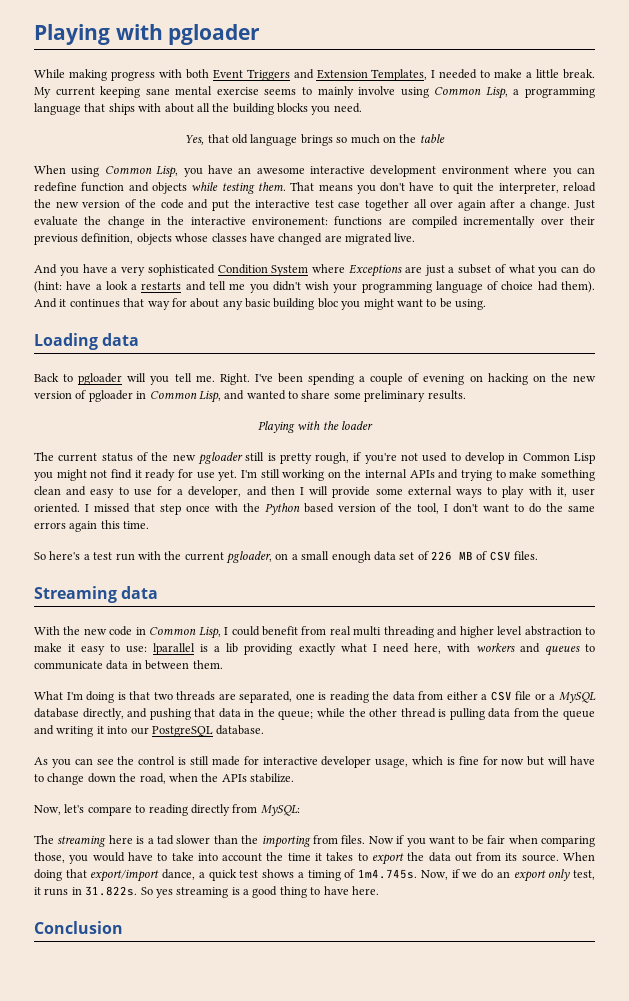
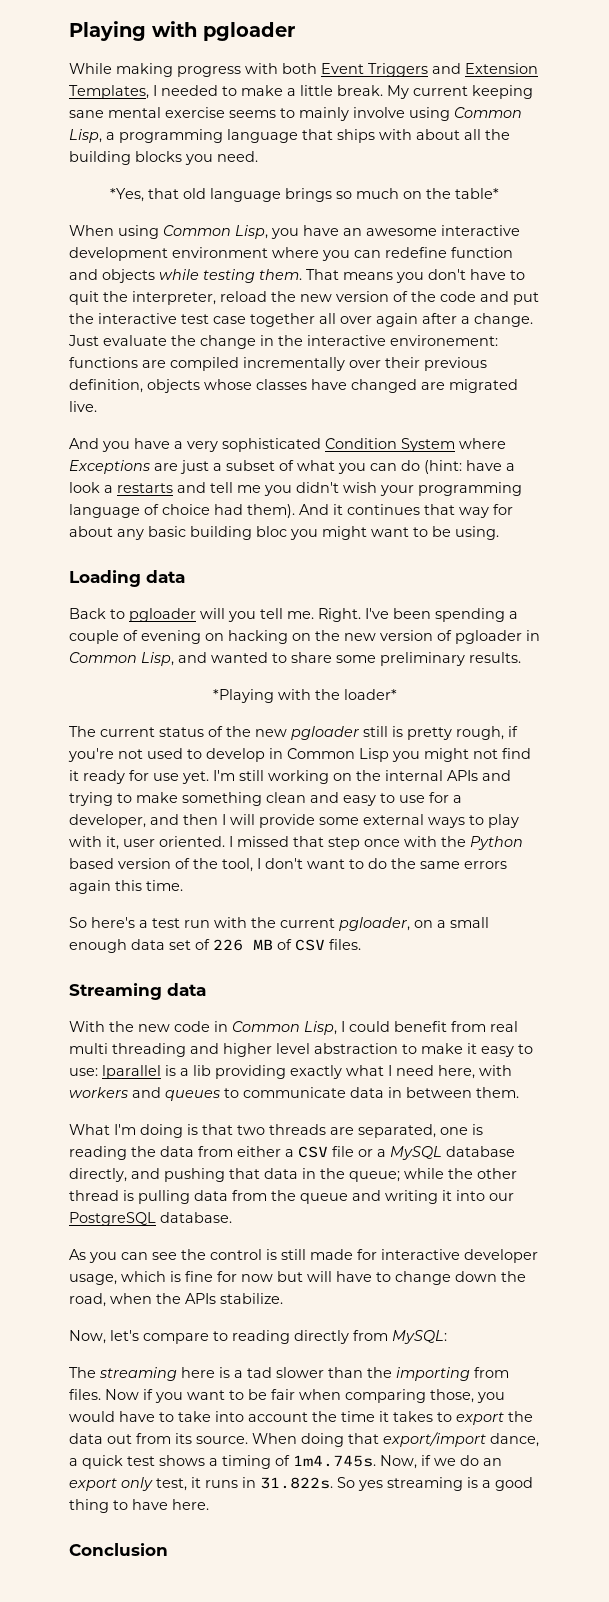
- Yes, that old language brings so much on the table
+ *Yes, that old language brings so much on the table*
- Playing with the loader
+ *Playing with the loader*

